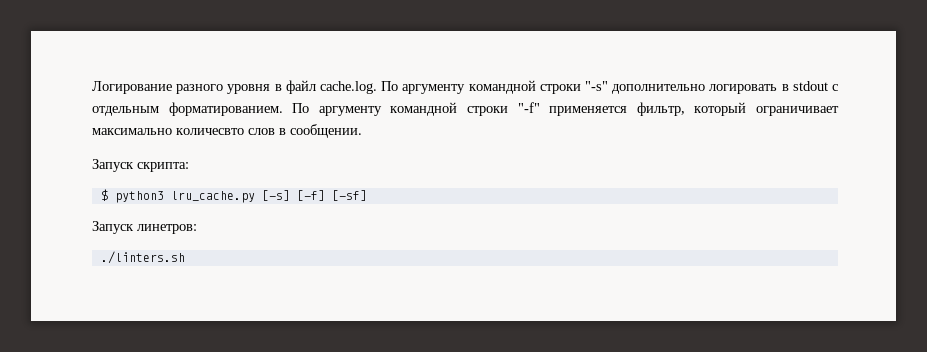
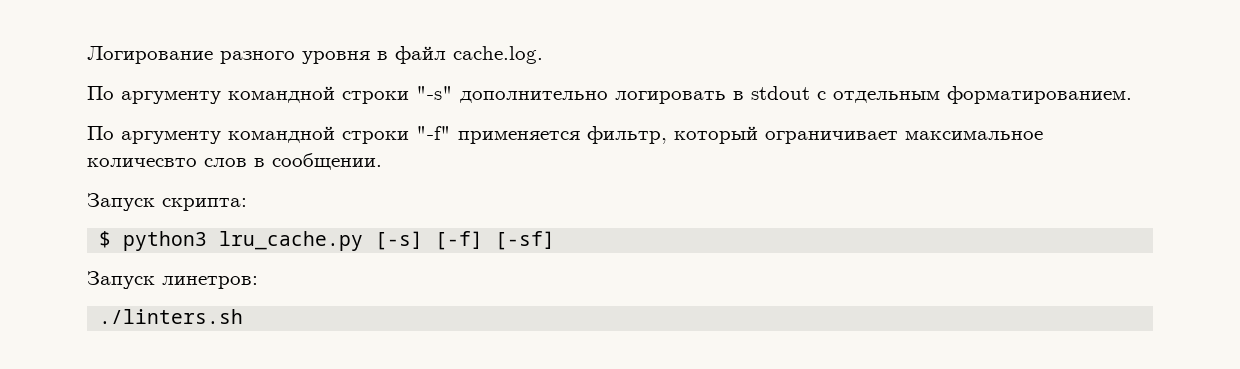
- Логирование разного уровня в файл cache.log. По аргументу командной строки "-s" дополнительно логировать в stdout с отдельным форматированием. По аргументу командной строки "-f" применяется фильтр, который ограничивает максимально количесвто слов в сообщении.
+ Логирование разного уровня в файл cache.log.
+ По аргументу командной строки "-s" дополнительно логировать в stdout с отдельным форматированием.
+ По аргументу командной строки "-f" применяется фильтр, который ограничивает максимальноe количесвто слов в сообщении.

